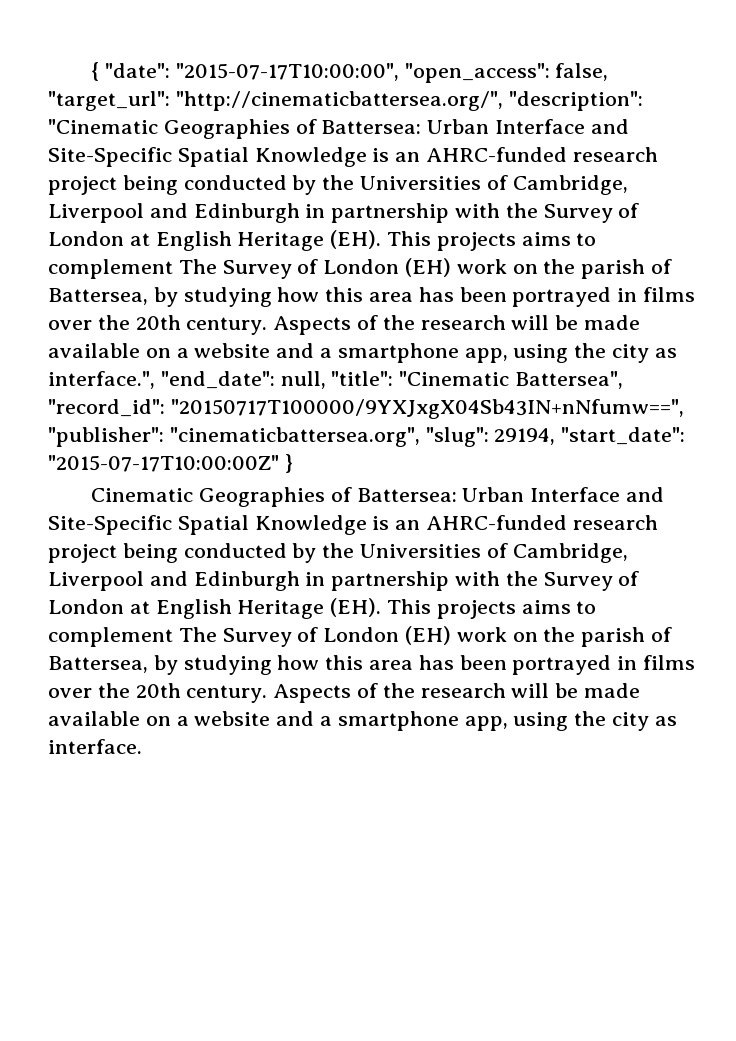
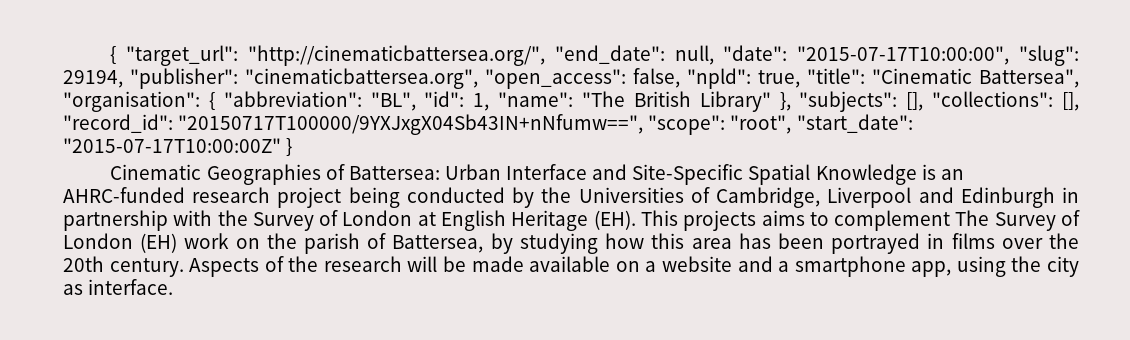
- { "date": "2015-07-17T10:00:00", "open_access": false, "target_url": "http://cinematicbattersea.org/", "description": "Cinematic Geographies of Battersea: Urban Interface and Site-Specific Spatial Knowledge is an AHRC-funded research project being conducted by the Universities of Cambridge, Liverpool and Edinburgh in partnership with the Survey of London at English Heritage (EH). This projects aims to complement The Survey of London (EH) work on the parish of Battersea, by studying how this area has been portrayed in films over the 20th century. Aspects of the research will be made available on a website and a smartphone app, using the city as interface.", "end_date": null, "title": "Cinematic Battersea", "record_id": "20150717T100000/9YXJxgX04Sb43IN+nNfumw==", "publisher": "cinematicbattersea.org", "slug": 29194, "start_date": "2015-07-17T10:00:00Z" }
+ { "target_url": "http://cinematicbattersea.org/", "end_date": null, "date": "2015-07-17T10:00:00", "slug": 29194, "publisher": "cinematicbattersea.org", "open_access": false, "npld": true, "title": "Cinematic Battersea", "organisation": { "abbreviation": "BL", "id": 1, "name": "The British Library" }, "subjects": [], "collections": [], "record_id": "20150717T100000/9YXJxgX04Sb43IN+nNfumw==", "scope": "root", "start_date": "2015-07-17T10:00:00Z" }

